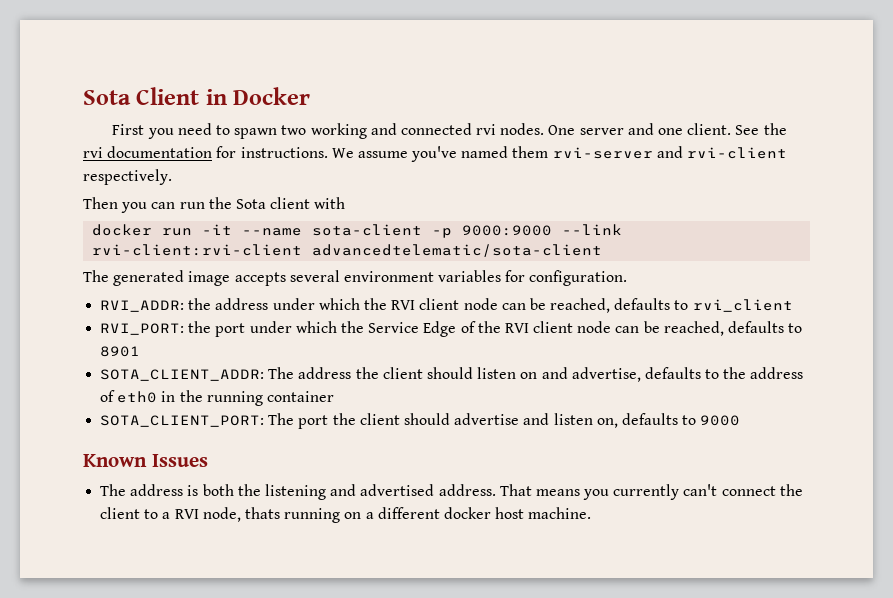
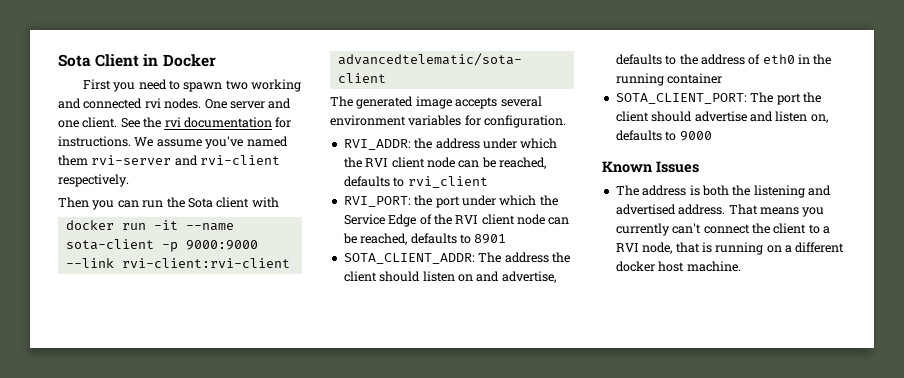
- That means you currently can't connect the client to a RVI node, thats running on a different docker host machine.
+ That means you currently can't connect the client to a RVI node, that is running on a different docker host machine.

